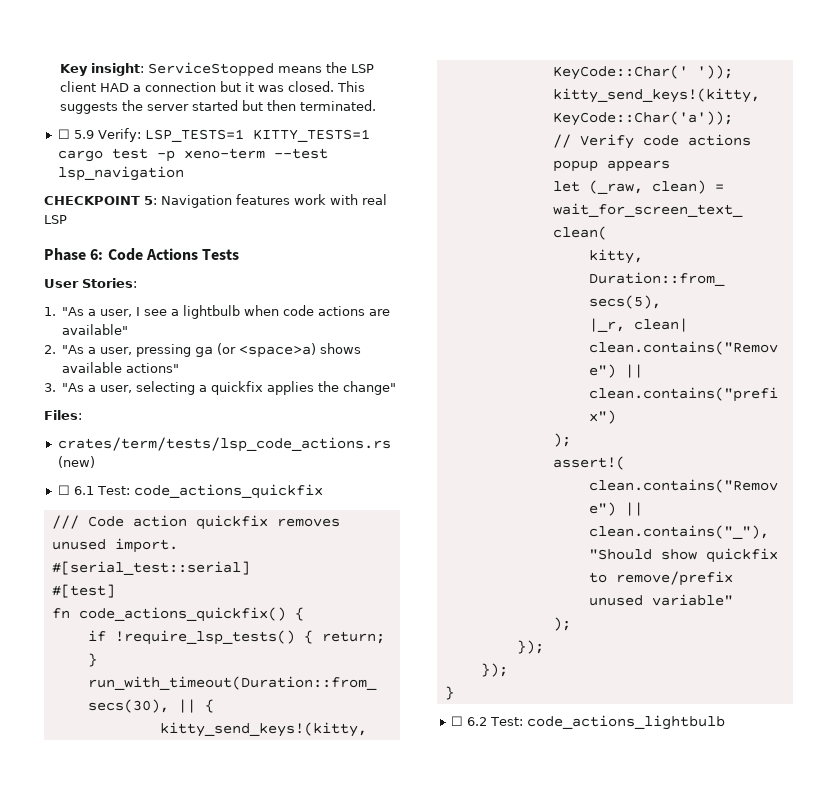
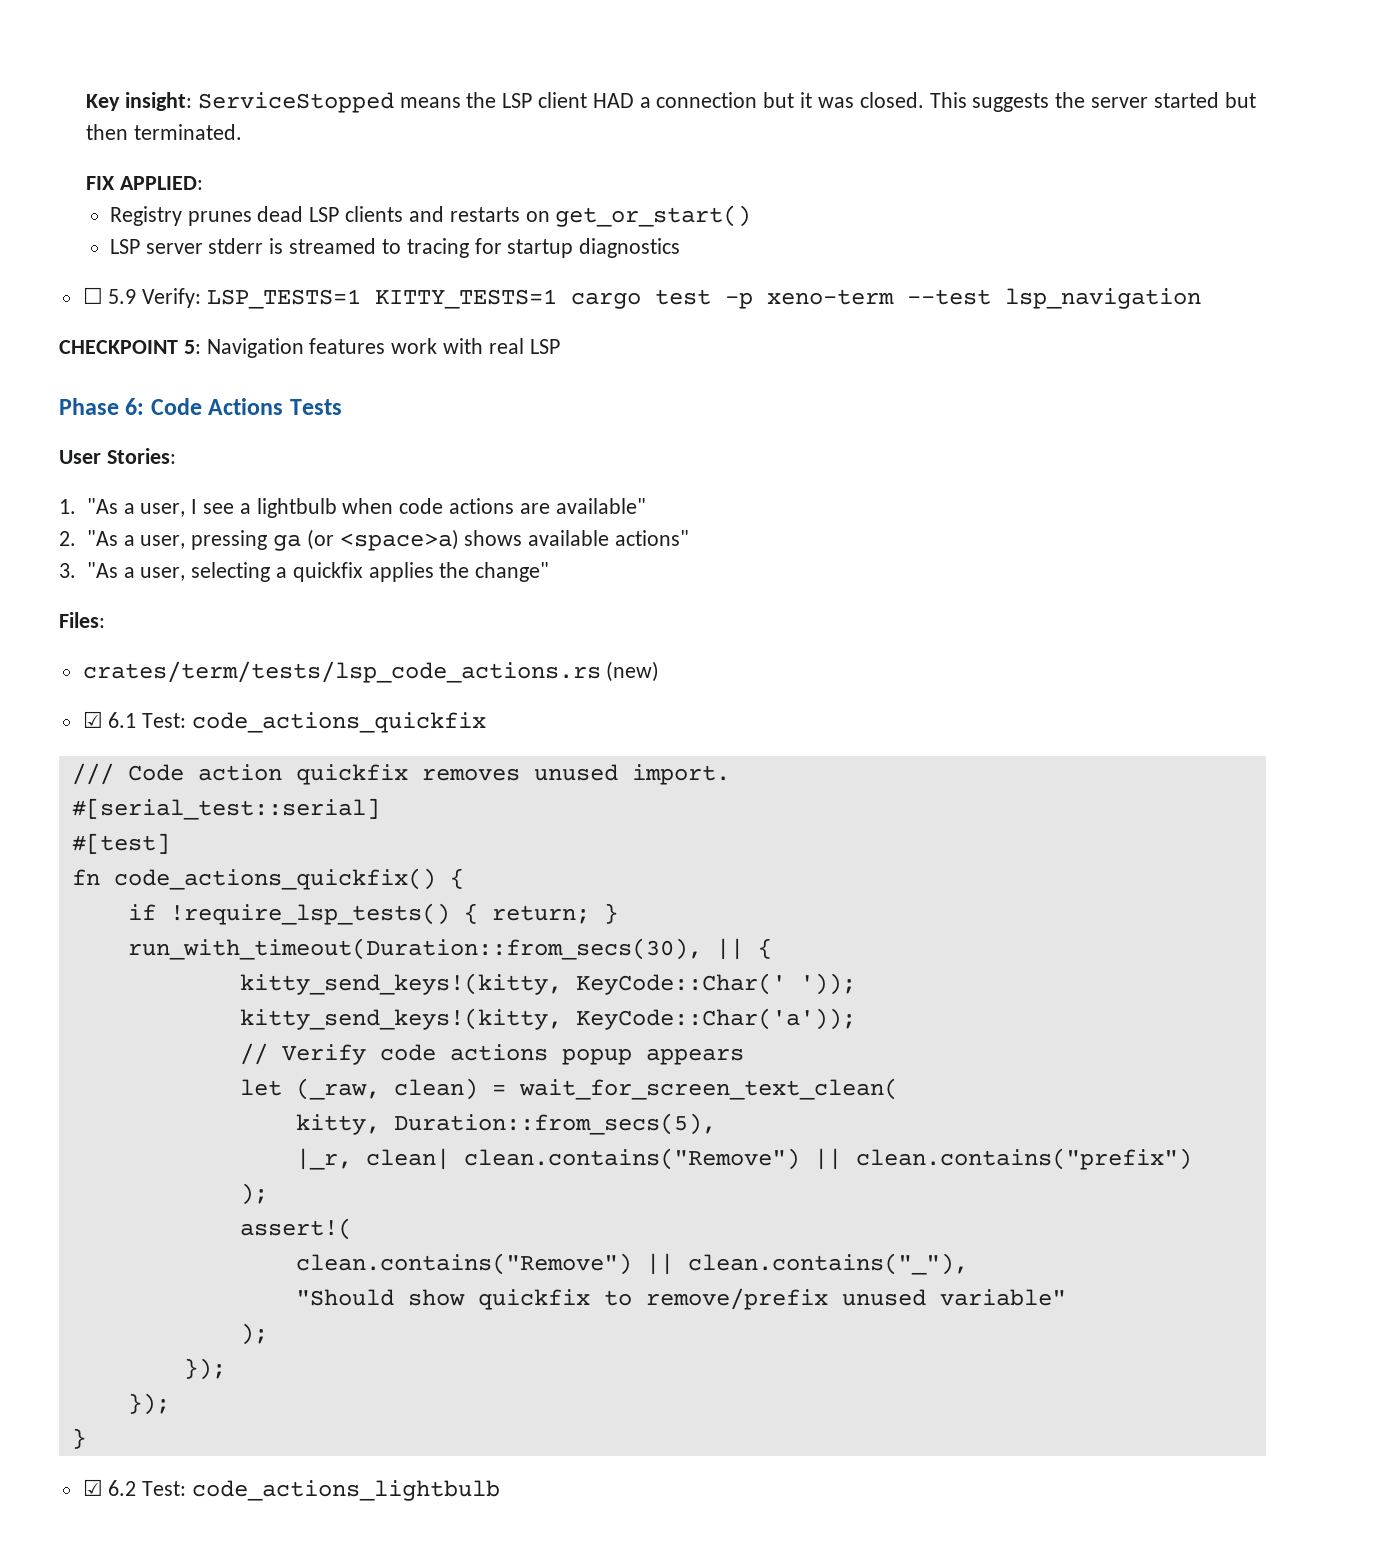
+ FIX APPLIED:
+ Registry prunes dead LSP clients and restarts on get_or_start()
+ LSP server stderr is streamed to tracing for startup diagnostics
- ☐ 6.1 Test: code_actions_quickfix
+ ☑ 6.1 Test: code_actions_quickfix
- ☐ 6.2 Test: code_actions_lightbulb
+ ☑ 6.2 Test: code_actions_lightbulb

